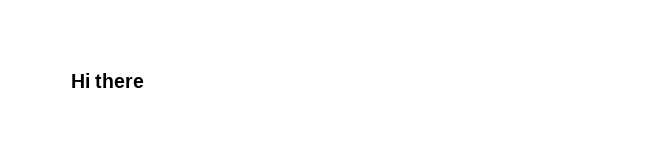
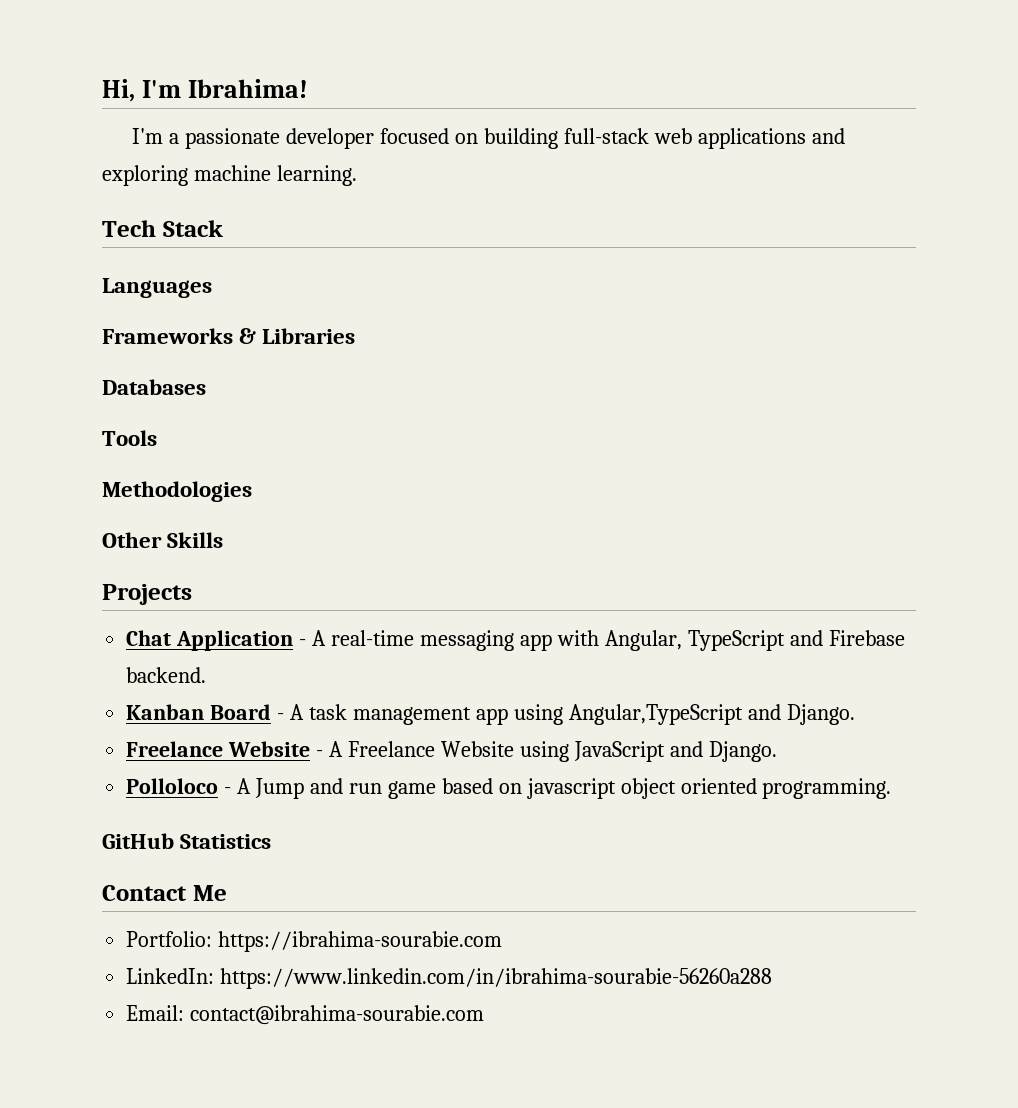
- Hi there
+ Hi, I'm Ibrahima!
+ I'm a passionate developer focused on building full-stack web applications and exploring machine learning.
+ Tech Stack
+ Languages
+ Frameworks & Libraries
+ Databases
+ Tools
+ Methodologies
+ Other Skills
+ Projects
+ Chat Application - A real-time messaging app with Angular, TypeScript and Firebase backend.
+ Kanban Board - A task management app using Angular,TypeScript and Django.
+ Freelance Website - A Freelance Website using JavaScript and Django.
+ Polloloco - A Jump and run game based on javascript object oriented programming.
+ GitHub Statistics
+ Contact Me
+ Portfolio: https://ibrahima-sourabie.com
+ LinkedIn: https://www.linkedin.com/in/ibrahima-sourabie-56260a288
+ Email: contact@ibrahima-sourabie.com

